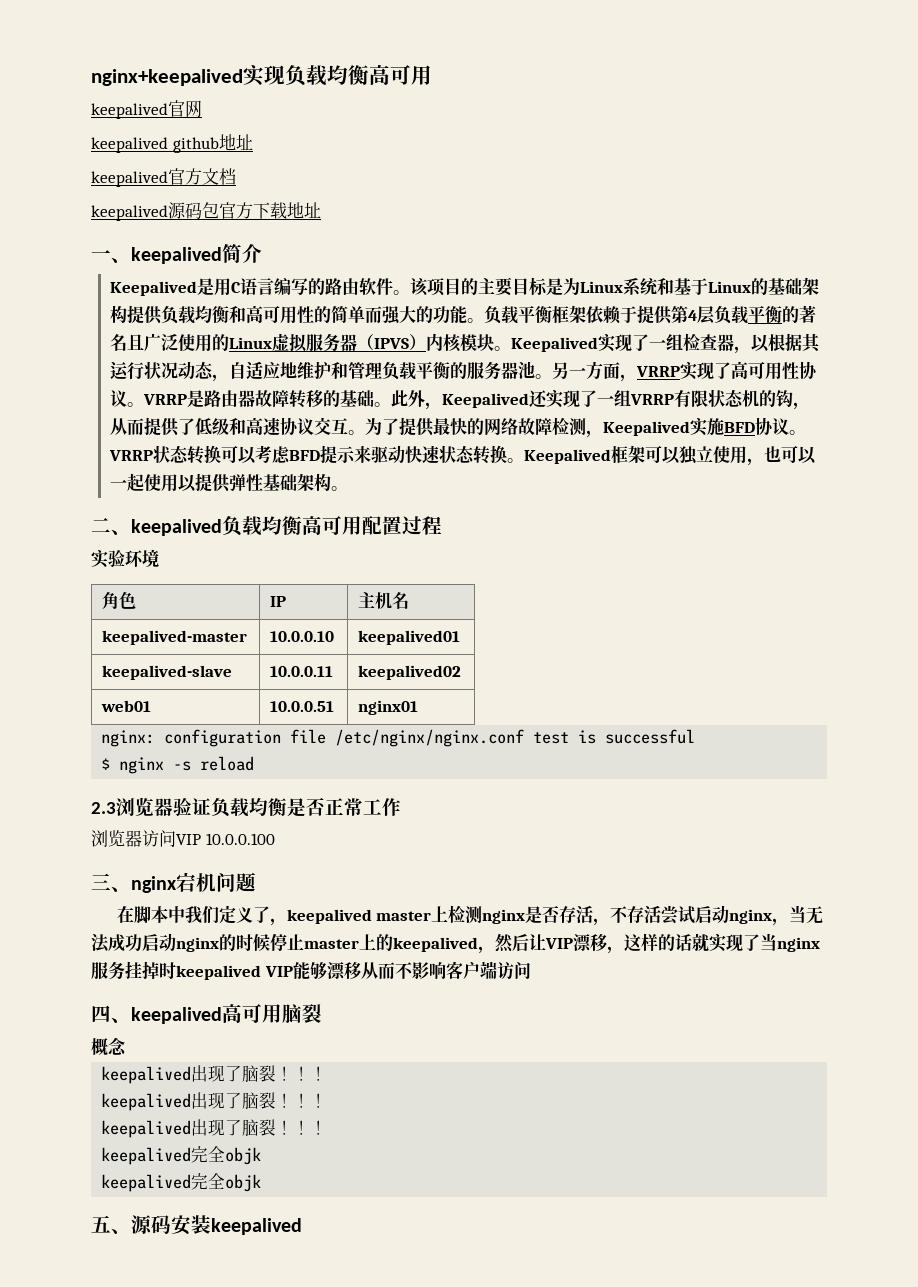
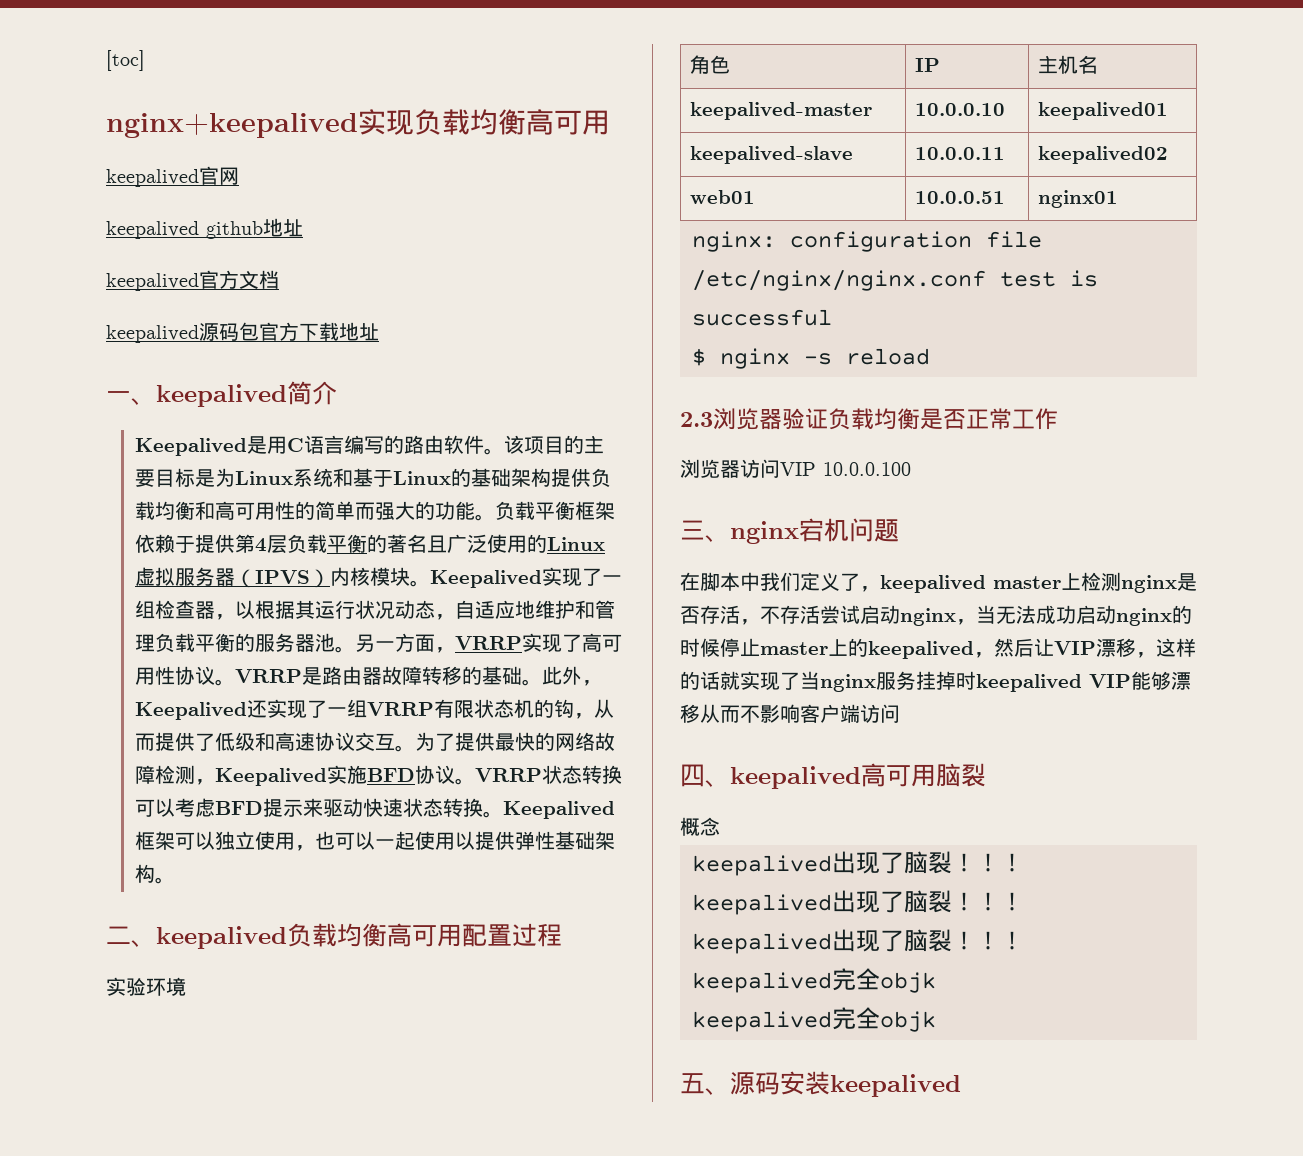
+ [toc]

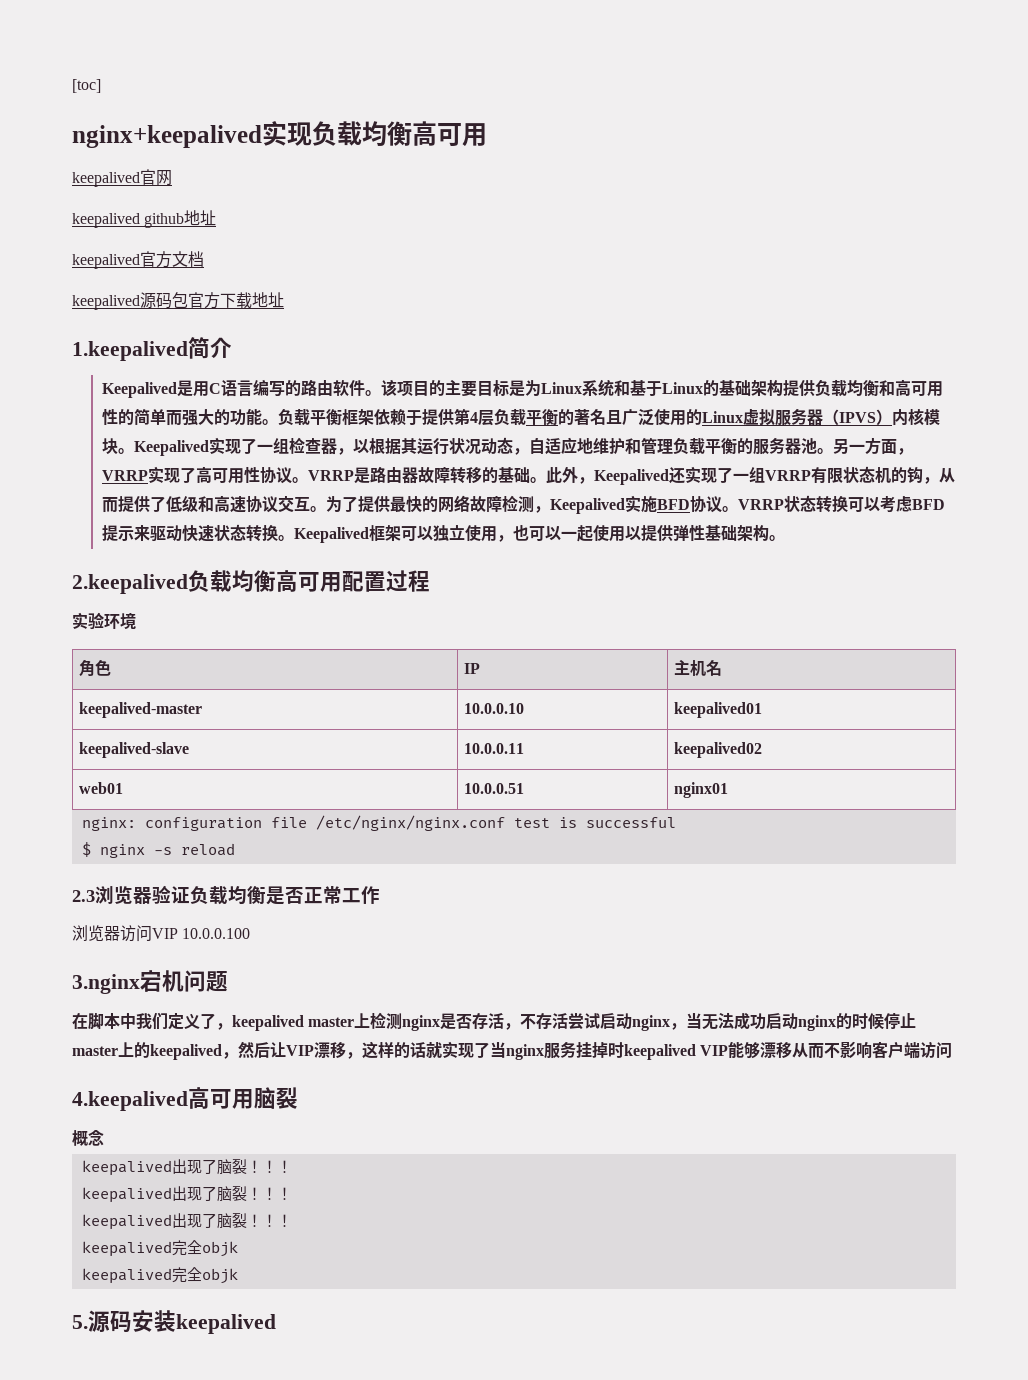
- 一、keepalived简介
+ 1.keepalived简介
- 二、keepalived负载均衡高可用配置过程
+ 2.keepalived负载均衡高可用配置过程
- 三、nginx宕机问题
+ 3.nginx宕机问题
- 四、keepalived高可用脑裂
+ 4.keepalived高可用脑裂
- 五、源码安装keepalived
+ 5.源码安装keepalived

